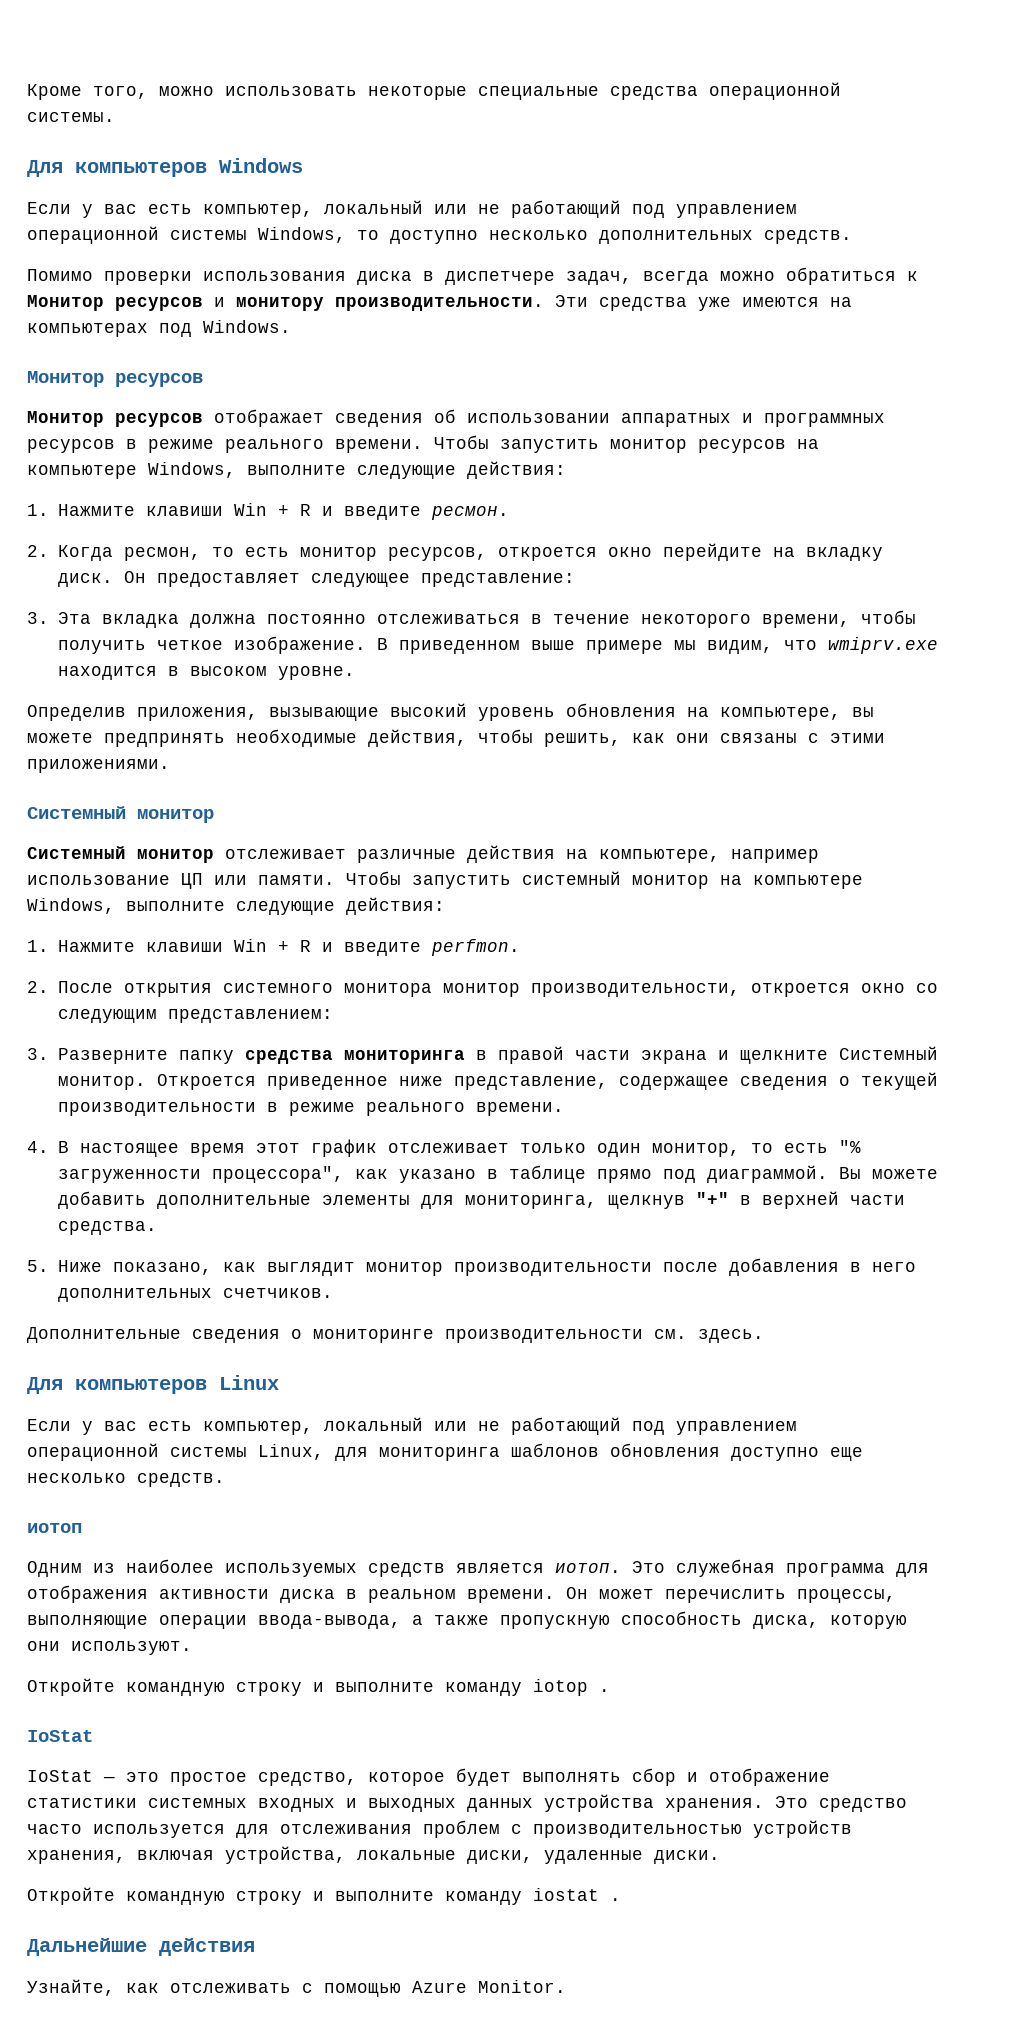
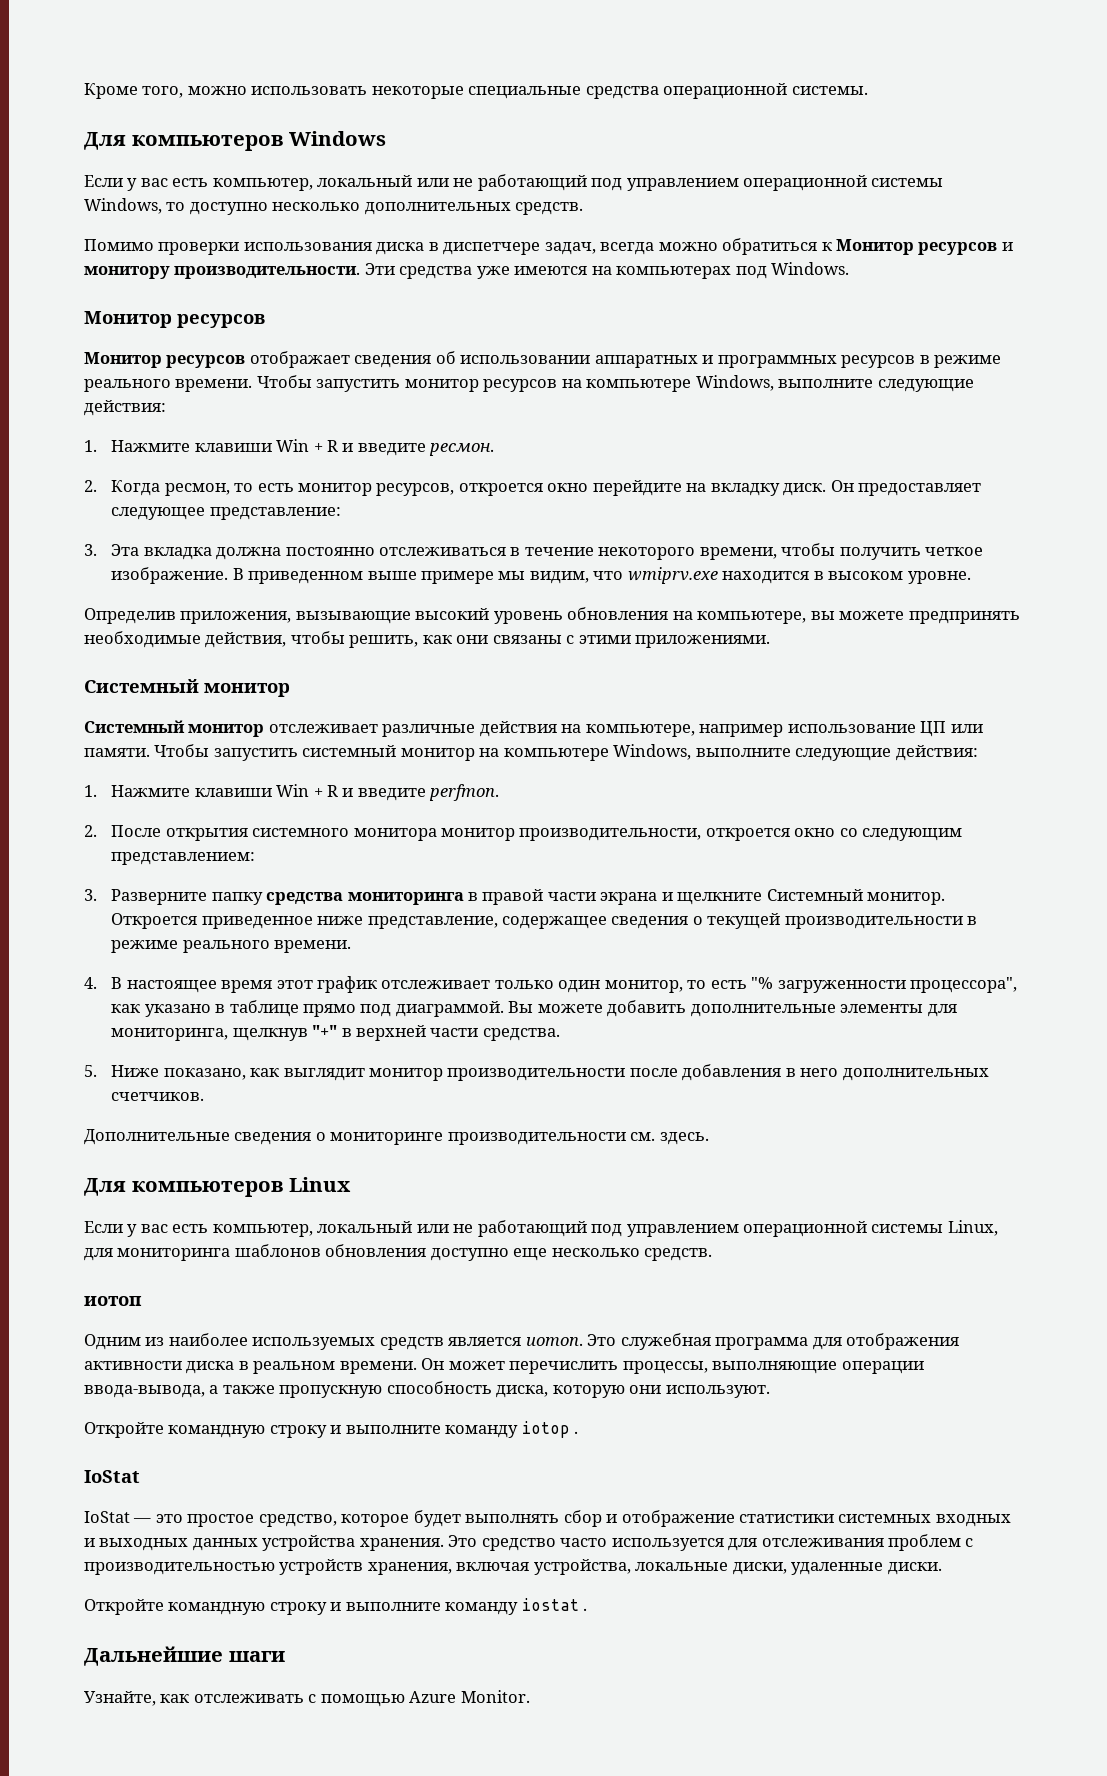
- Дальнейшие действия
+ Дальнейшие шаги

